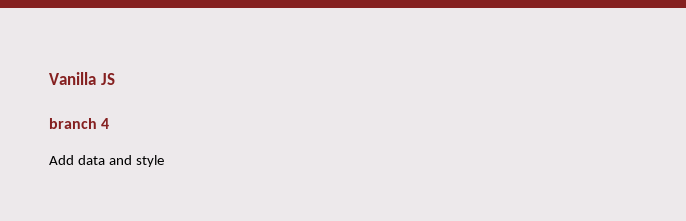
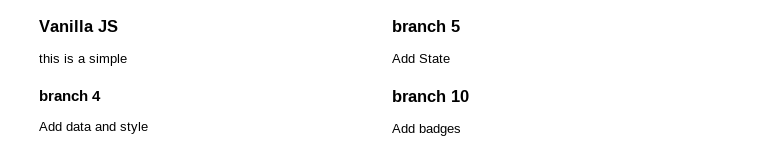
+ this is a simple
+ branch 5
+ Add State
+ branch 10
+ Add badges

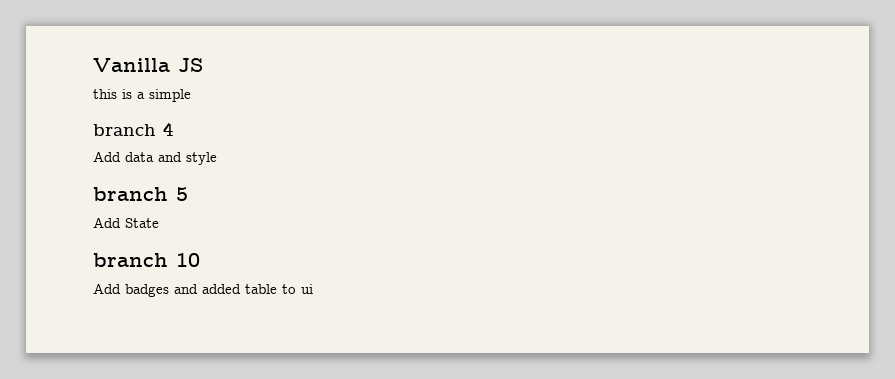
- Add badges
+ Add badges and added table to ui

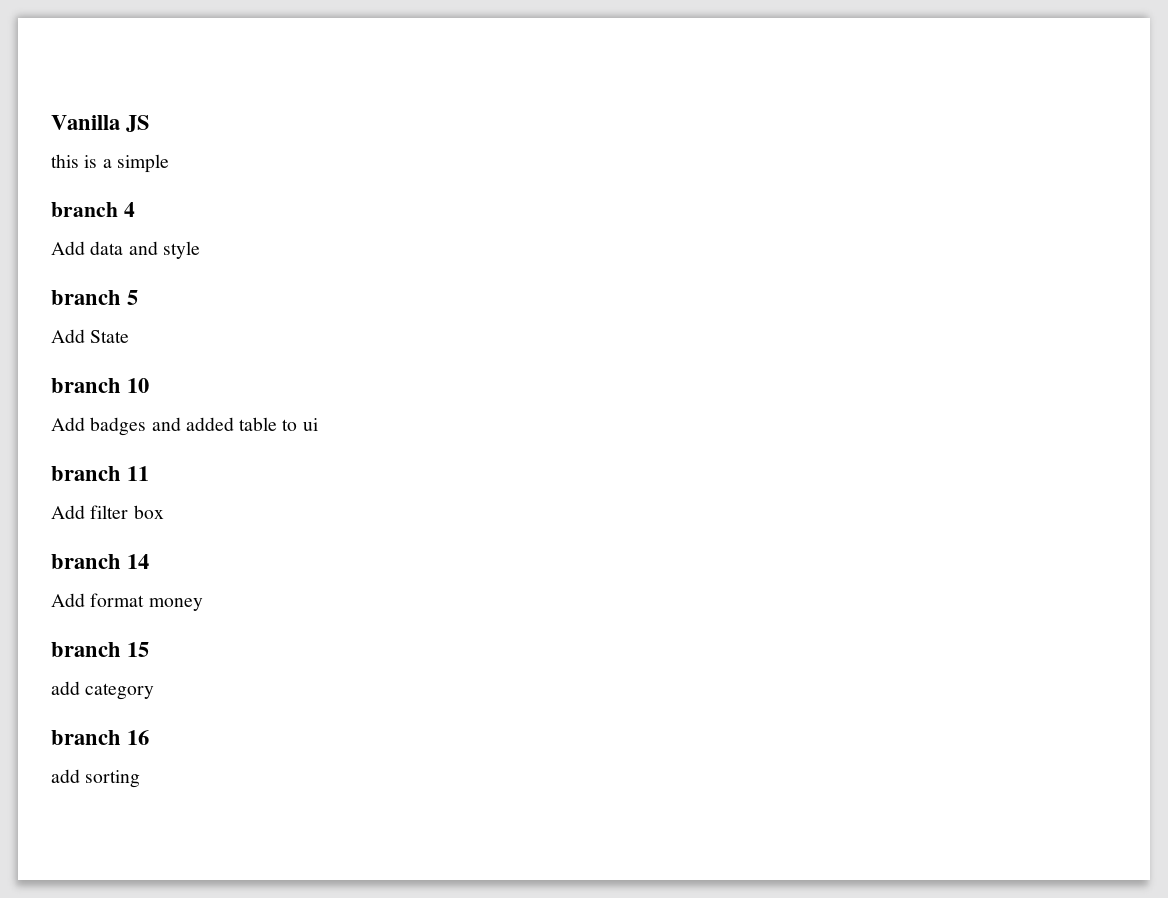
+ branch 11
+ Add filter box
+ branch 14
+ Add format money
+ branch 15
+ add category
+ branch 16
+ add sorting

